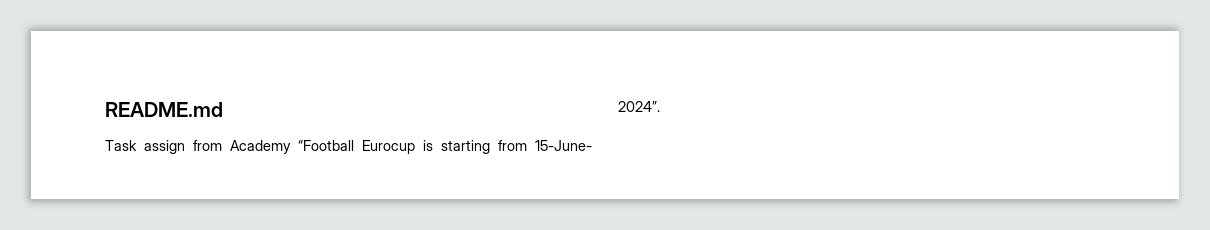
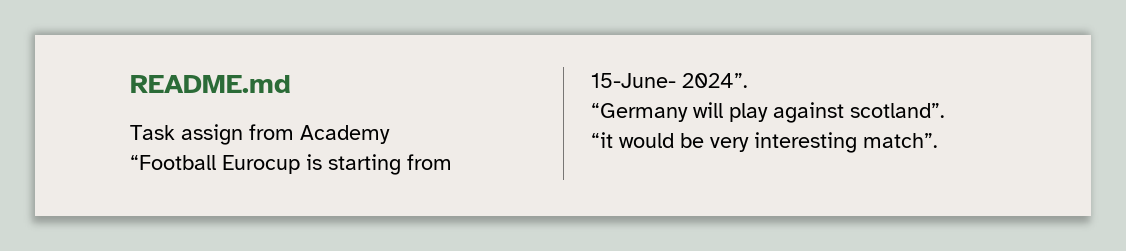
- Task assign from Academy “Football Eurocup is starting from 15-June- 2024”.
+ Task assign from Academy
+ “Football Eurocup is starting from 15-June- 2024”.
+ “Germany will play against scotland”.
+ “it would be very interesting match”.

